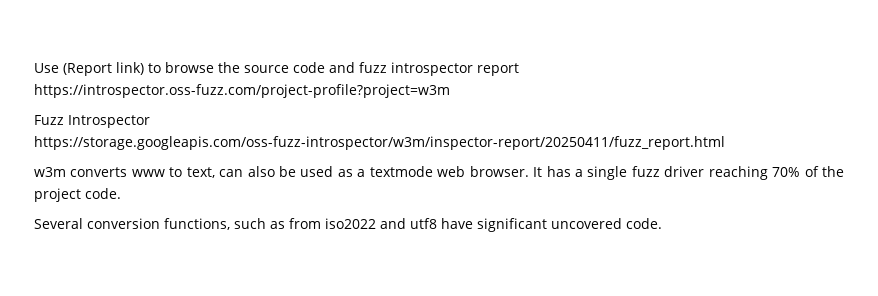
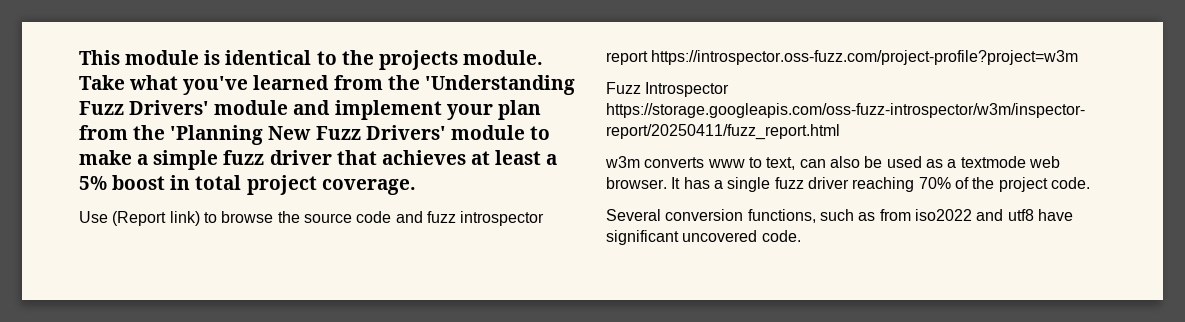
+ This module is identical to the projects module. Take what you've learned from the 'Understanding Fuzz Drivers' module and implement your plan from the 'Planning New Fuzz Drivers' module to make a simple fuzz driver that achieves at least a 5% boost in total project coverage.

